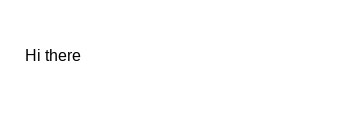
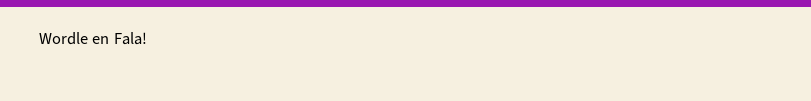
- Hi there
+ Wordle en Fala!

